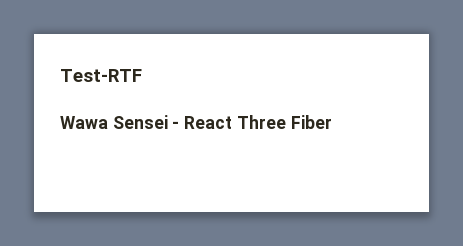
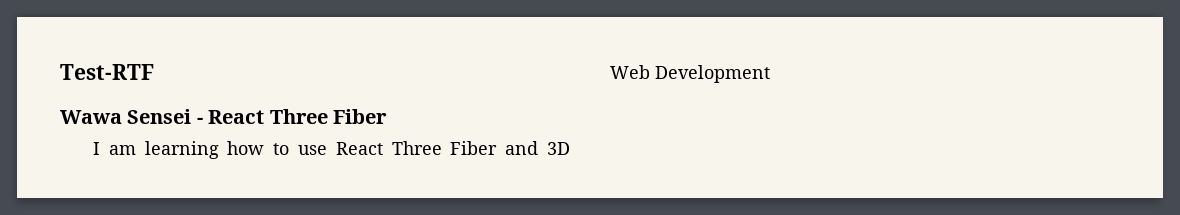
+ I am learning how to use React Three Fiber and 3D Web Development

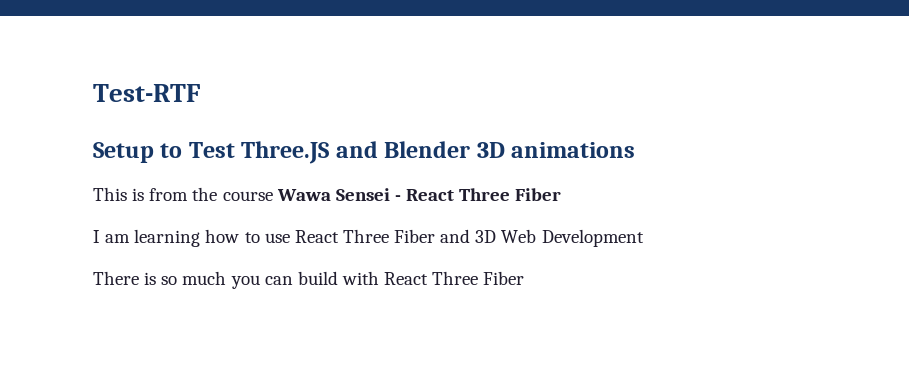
- Wawa Sensei - React Three Fiber
+ Setup to Test Three.JS and Blender 3D animations
+ This is from the course Wawa Sensei - React Three Fiber
+ There is so much you can build with React Three Fiber

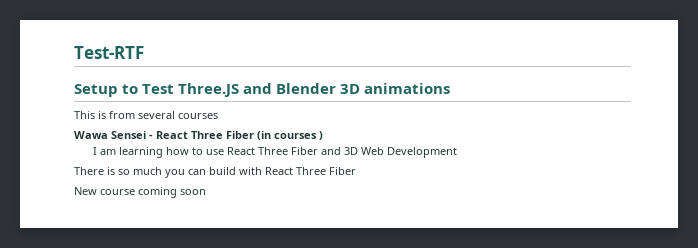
- This is from the course Wawa Sensei - React Three Fiber
+ This is from several courses
+ Wawa Sensei - React Three Fiber (in courses )
+ New course coming soon

